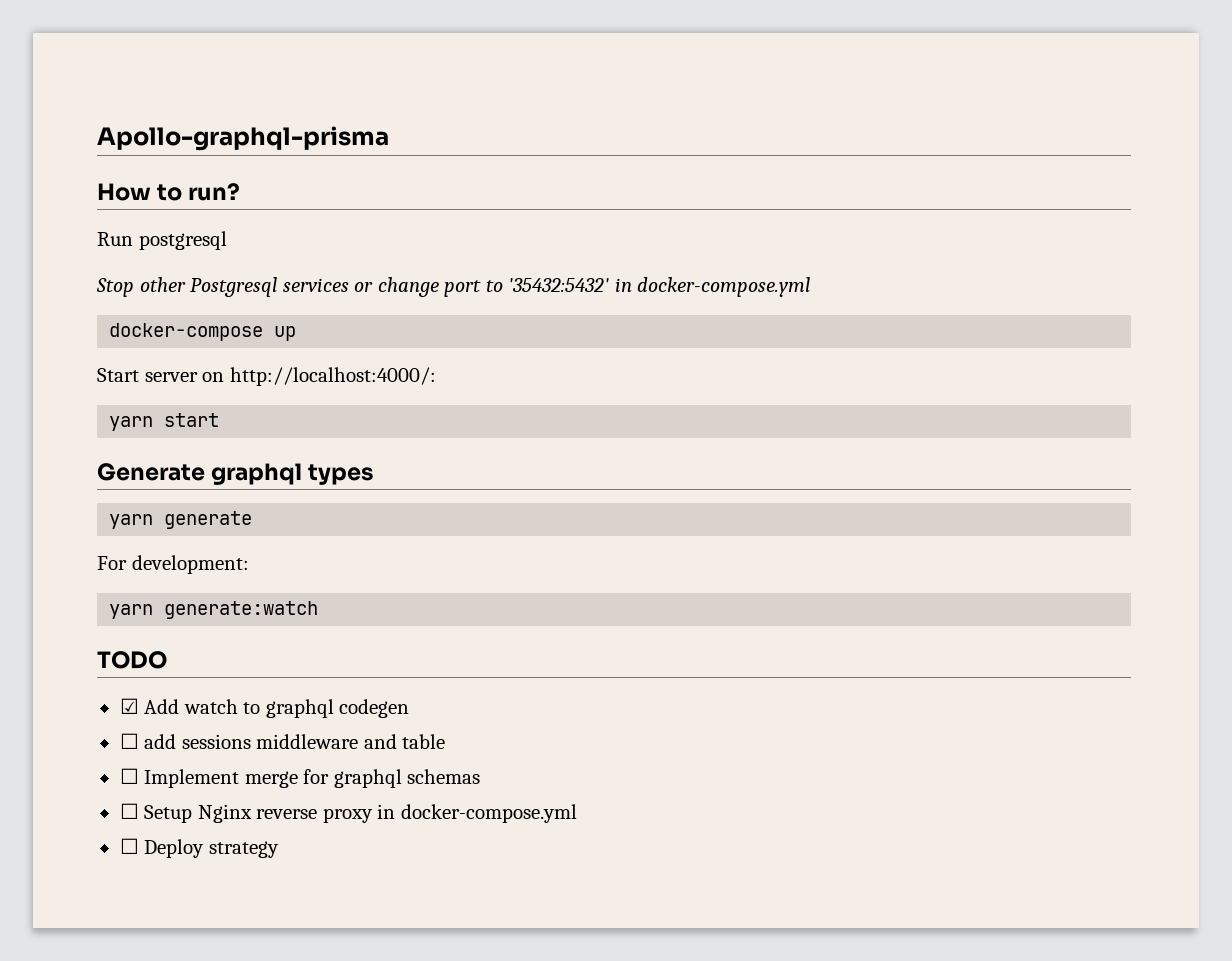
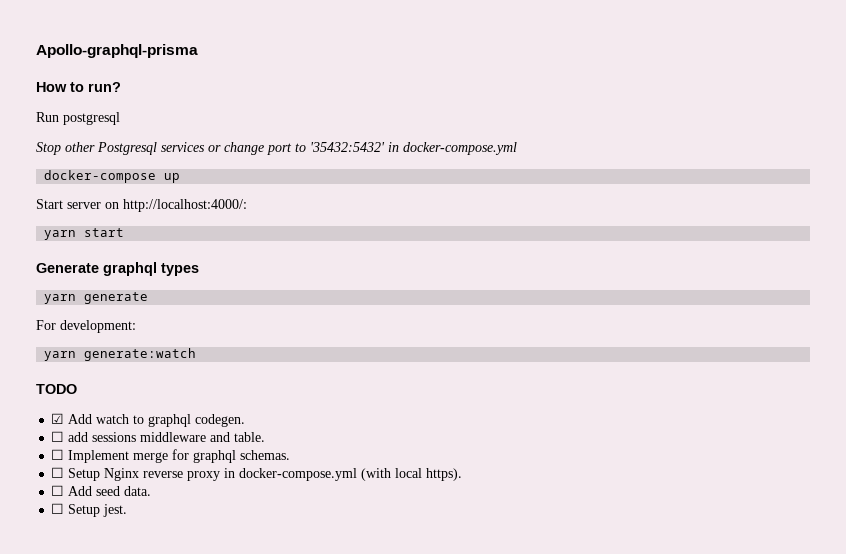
- ☑ Add watch to graphql codegen
+ ☑ Add watch to graphql codegen.
- ☐ add sessions middleware and table
+ ☐ add sessions middleware and table.
- ☐ Implement merge for graphql schemas
+ ☐ Implement merge for graphql schemas.
- ☐ Setup Nginx reverse proxy in docker-compose.yml
- ☐ Deploy strategy
+ ☐ Setup Nginx reverse proxy in docker-compose.yml (with local https).
+ ☐ Add seed data.
+ ☐ Setup jest.

